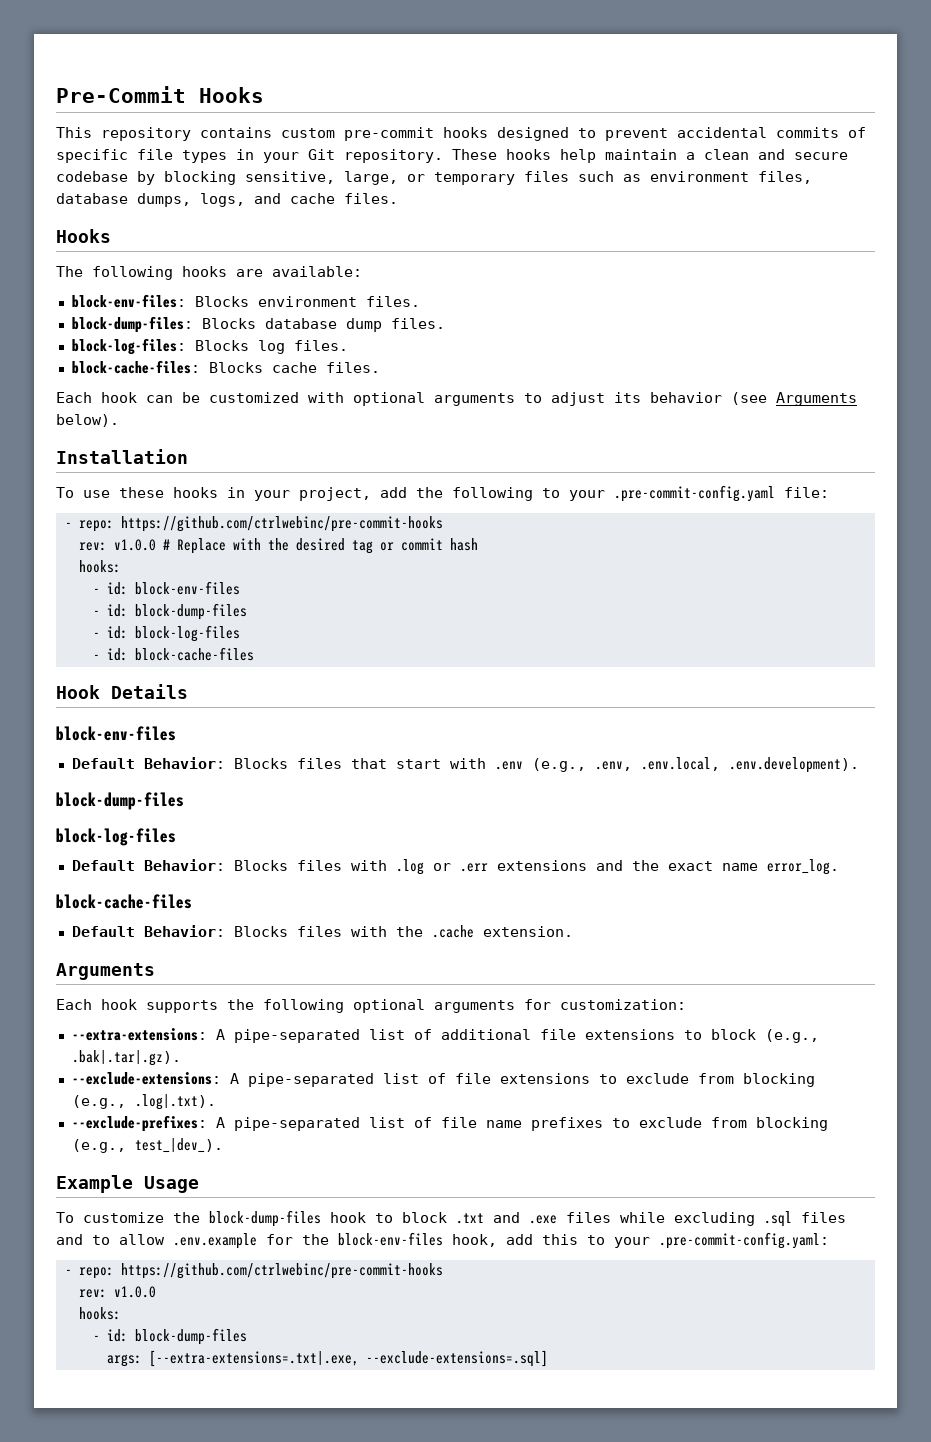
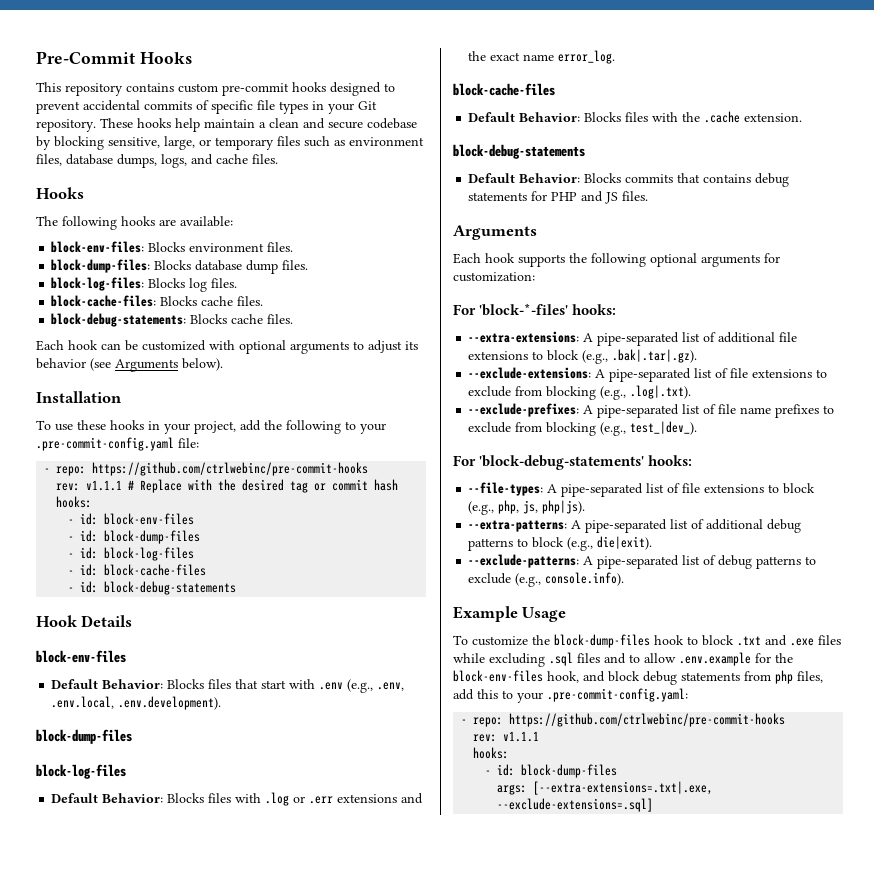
+ block-debug-statements: Blocks cache files.
- rev: v1.0.0 # Replace with the desired tag or commit hash
+ rev: v1.1.1 # Replace with the desired tag or commit hash
+ - id: block-debug-statements
  Default Behavior: Blocks files with the .cache extension.
+ block-debug-statements
+ Default Behavior: Blocks commits that contains debug statements for PHP and JS files.
+ For 'block-*-files' hooks:
+ For 'block-debug-statements' hooks:
+ --file-types: A pipe-separated list of file extensions to block (e.g., php, js, php|js).
+ --extra-patterns: A pipe-separated list of additional debug patterns to block (e.g., die|exit).
+ --exclude-patterns: A pipe-separated list of debug patterns to exclude (e.g., console.info).
- To customize the block-dump-files hook to block .txt and .exe files while excluding .sql files and to allow .env.example for the block-env-files hook, add this to your .pre-commit-config.yaml:
+ To customize the block-dump-files hook to block .txt and .exe files while excluding .sql files and to allow .env.example for the block-env-files hook, and block debug statements from php files, add this to your .pre-commit-config.yaml:
  - repo: https://github.com/ctrlwebinc/pre-commit-hooks
- rev: v1.0.0
+ rev: v1.1.1

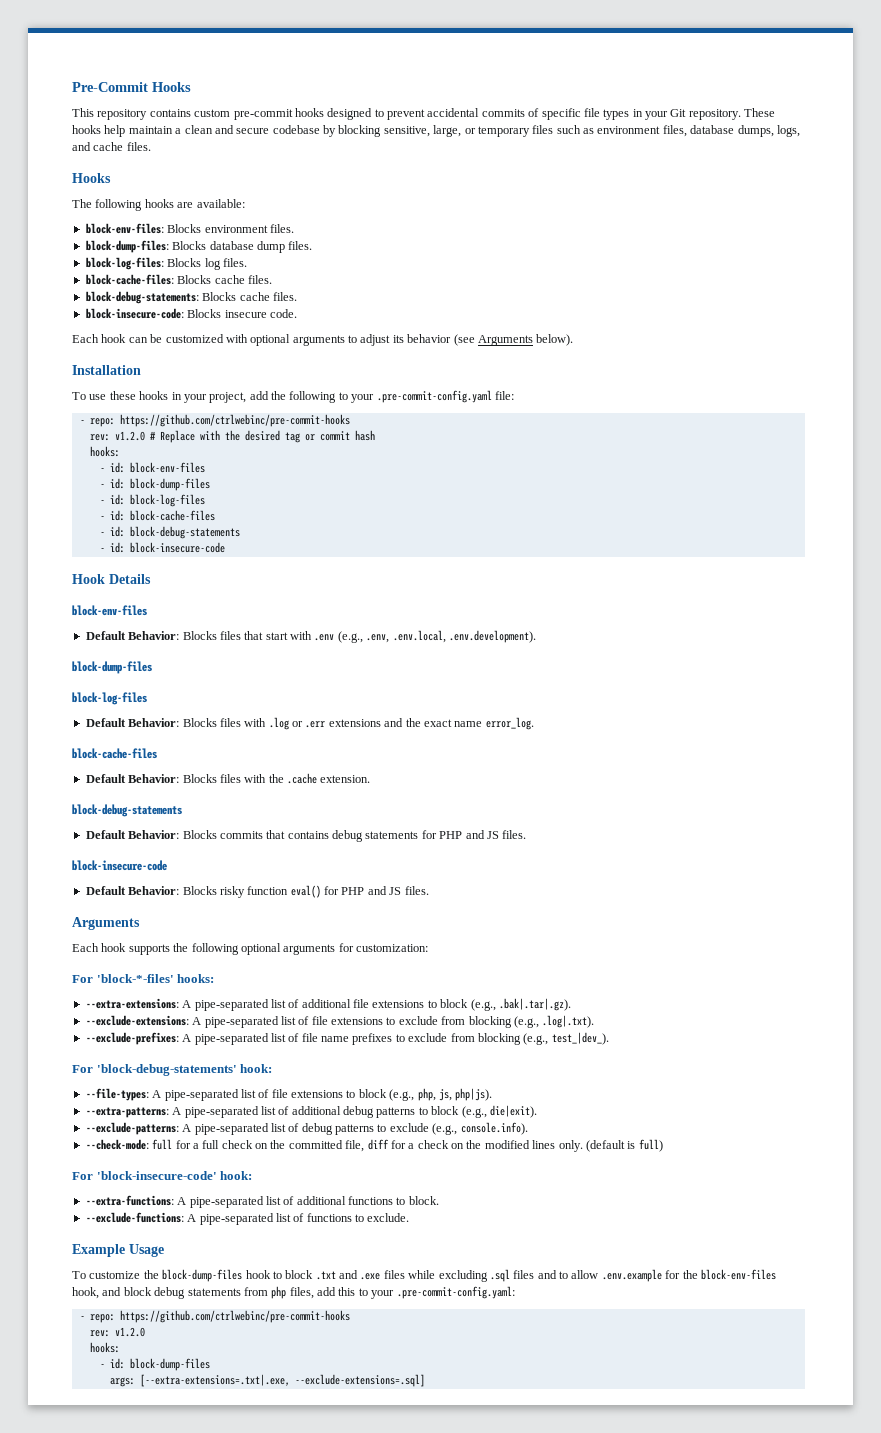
+ block-insecure-code: Blocks insecure code.
- rev: v1.1.1 # Replace with the desired tag or commit hash
+ rev: v1.2.0 # Replace with the desired tag or commit hash
+ - id: block-insecure-code
  Default Behavior: Blocks commits that contains debug statements for PHP and JS files.
+ block-insecure-code
+ Default Behavior: Blocks risky function eval() for PHP and JS files.
- For 'block-debug-statements' hooks:
+ For 'block-debug-statements' hook:
+ --check-mode: full for a full check on the committed file, diff for a check on the modified lines only. (default is full)
+ For 'block-insecure-code' hook:
+ --extra-functions: A pipe-separated list of additional functions to block.
+ --exclude-functions: A pipe-separated list of functions to exclude.
  To customize the block-dump-files hook to block .txt and .exe files while excluding .sql files and to allow .env.example for the block-env-files hook, and block debug statements from php files, add this to your .pre-commit-config.yaml:
  - repo: https://github.com/ctrlwebinc/pre-commit-hooks
- rev: v1.1.1
+ rev: v1.2.0

